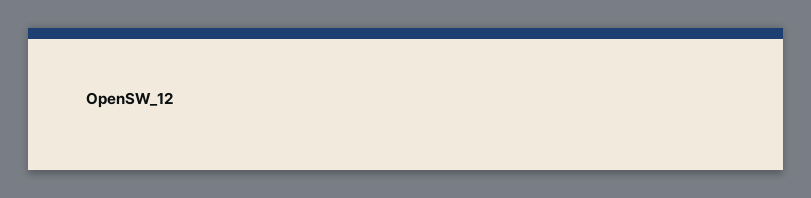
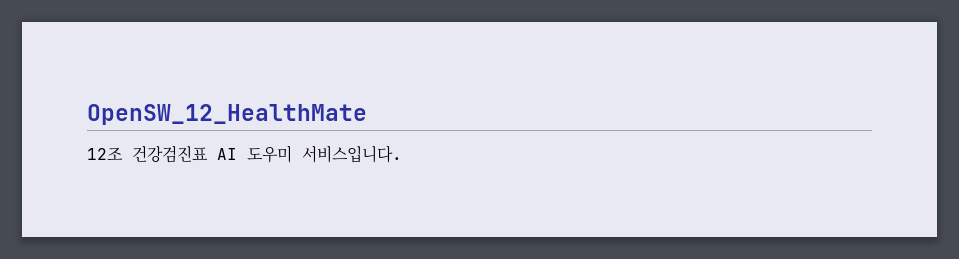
- OpenSW_12
+ OpenSW_12_HealthMate
+ 12조 건강검진표 AI 도우미 서비스입니다.

